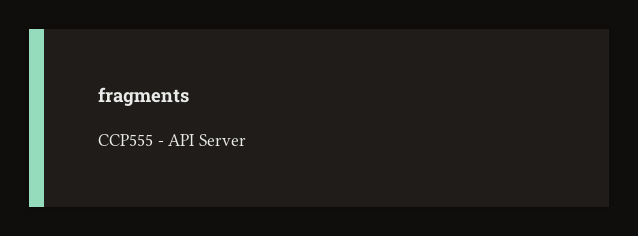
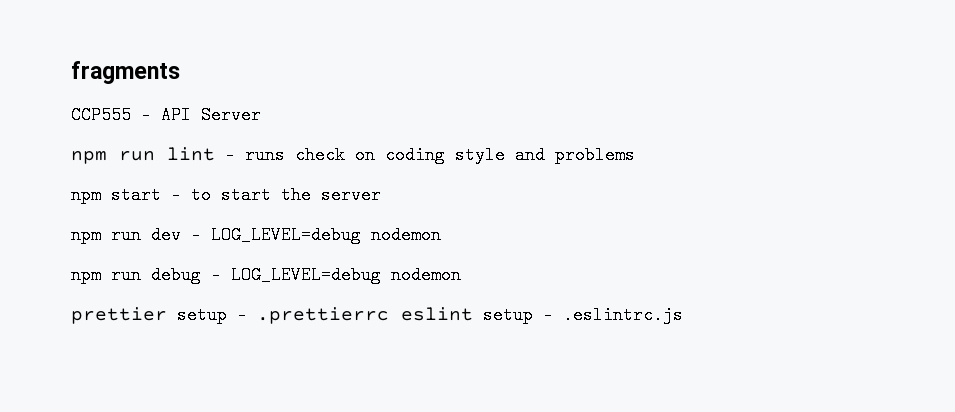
+ npm run lint - runs check on coding style and problems
+ npm start - to start the server
+ npm run dev - LOG_LEVEL=debug nodemon
+ npm run debug - LOG_LEVEL=debug nodemon
+ prettier setup - .prettierrc eslint setup - .eslintrc.js

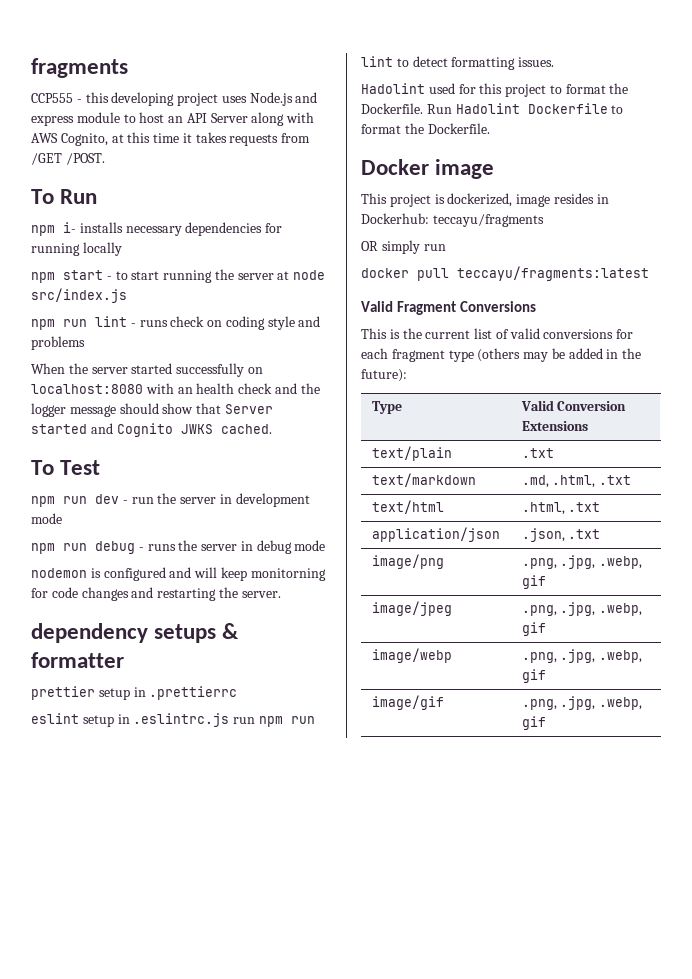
- CCP555 - API Server
+ CCP555 - this developing project uses Node.js and express module to host an API Server along with AWS Cognito, at this time it takes requests from /GET /POST.
+ To Run
+ npm i- installs necessary dependencies for running locally
+ npm start - to start running the server at node src/index.js
- npm start - to start the server
- npm run dev - LOG_LEVEL=debug nodemon
- npm run debug - LOG_LEVEL=debug nodemon
+ When the server started successfully on localhost:8080 with an health check and the logger message should show that Server started and Cognito JWKS cached.
+ To Test
+ npm run dev - run the server in development mode
+ npm run debug - runs the server in debug mode
+ nodemon is configured and will keep monitorning for code changes and restarting the server.
+ dependency setups & formatter
- prettier setup - .prettierrc eslint setup - .eslintrc.js
+ prettier setup in .prettierrc
+ eslint setup in .eslintrc.js run npm run lint to detect formatting issues.
+ Hadolint used for this project to format the Dockerfile. Run Hadolint Dockerfile to format the Dockerfile.
+ Docker image
+ This project is dockerized, image resides in Dockerhub: teccayu/fragments
+ OR simply run
+ docker pull teccayu/fragments:latest
+ Valid Fragment Conversions
+ This is the current list of valid conversions for each fragment type (others may be added in the future):
+ Type | Valid Conversion Extensions
+ text/plain | .txt
+ text/markdown | .md, .html, .txt
+ text/html | .html, .txt
+ application/json | .json, .txt
+ image/png | .png, .jpg, .webp, gif
+ image/jpeg | .png, .jpg, .webp, gif
+ image/webp | .png, .jpg, .webp, gif
+ image/gif | .png, .jpg, .webp, gif

